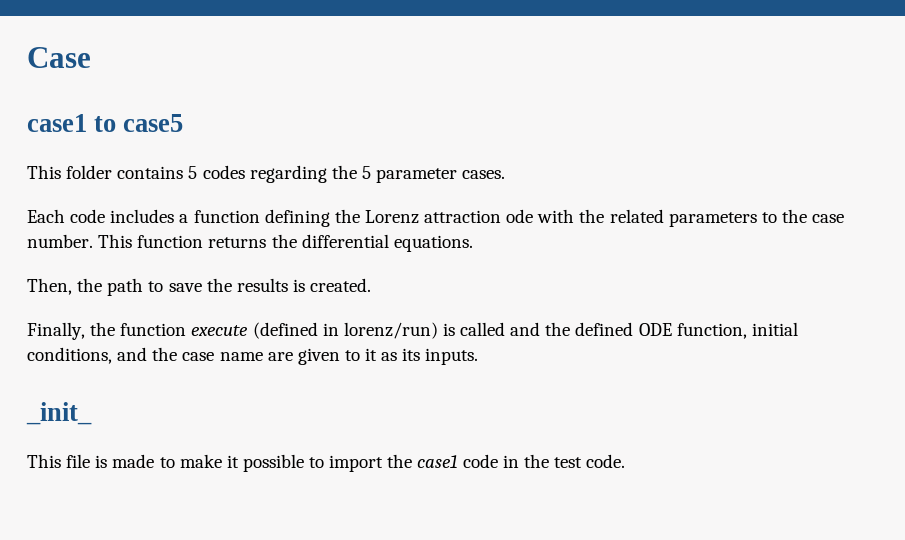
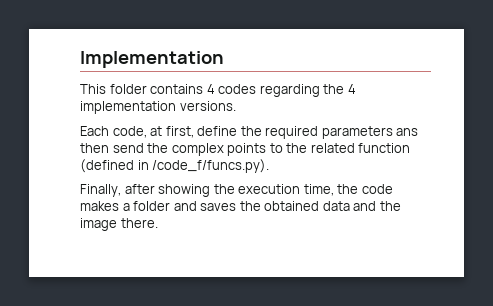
- Case
- case1 to case5
+ Implementation
- This folder contains 5 codes regarding the 5 parameter cases.
- Each code includes a function defining the Lorenz attraction ode with the related parameters to the case number. This function returns the differential equations.
- Then, the path to save the results is created.
- Finally, the function execute (defined in lorenz/run) is called and the defined ODE function, initial conditions, and the case name are given to it as its inputs.
- _init_
- This file is made to make it possible to import the case1 code in the test code.
+ This folder contains 4 codes regarding the 4 implementation versions.
+ Each code, at first, define the required parameters ans then send the complex points to the related function (defined in /code_f/funcs.py).
+ Finally, after showing the execution time, the code makes a folder and saves the obtained data and the image there.

